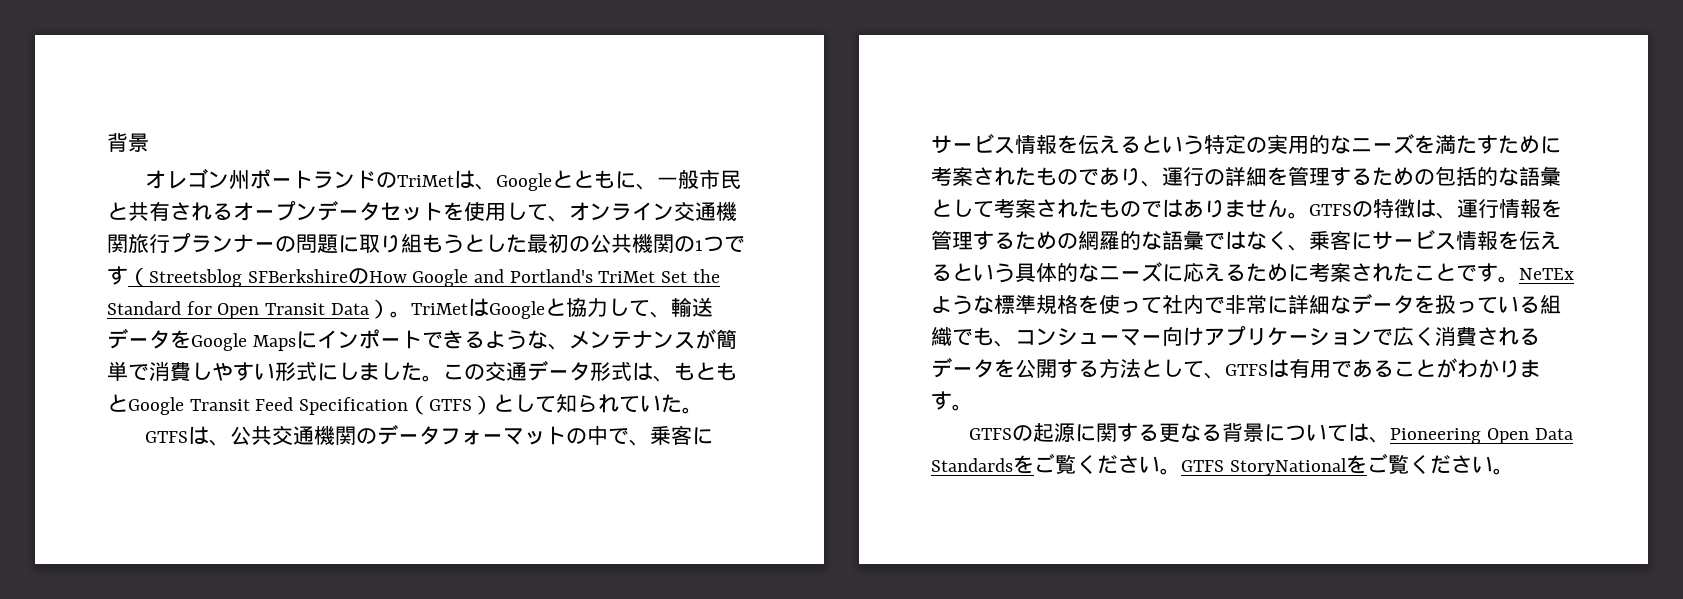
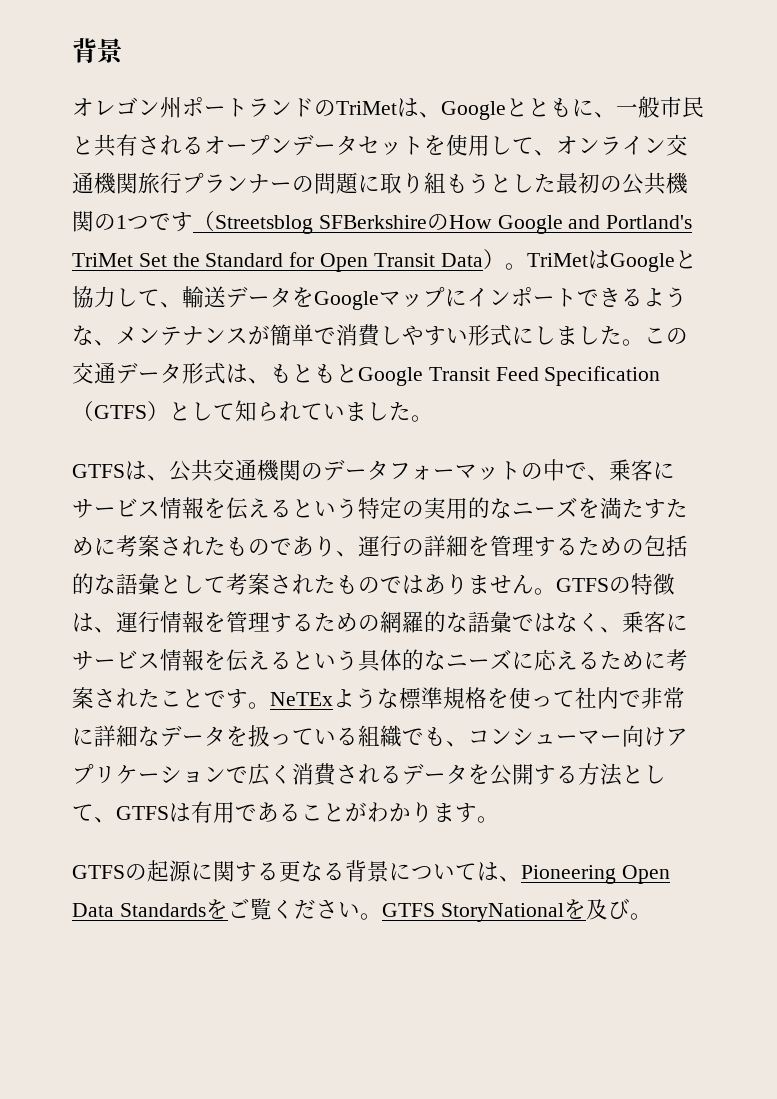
- TriMetはGoogleと協力して、輸送データをGoogle Mapsにインポートできるような、メンテナンスが簡単で消費しやすい形式にしました。
+ TriMetはGoogleと協力して、輸送データをGoogleマップにインポートできるような、メンテナンスが簡単で消費しやすい形式にしました。
- この交通データ形式は、もともとGoogle Transit Feed Specification（GTFS）として知られていた。
+ この交通データ形式は、もともとGoogle Transit Feed Specification（GTFS）として知られていました。
- GTFS StoryNationalをご覧ください。
+ GTFS StoryNationalを及び。

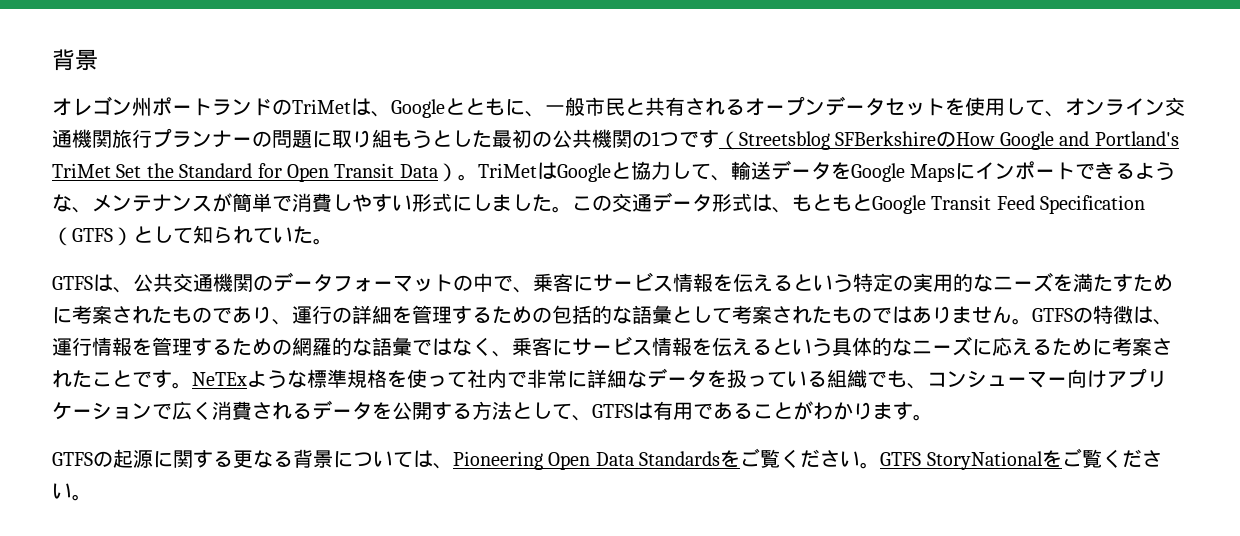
- TriMetはGoogleと協力して、輸送データをGoogleマップにインポートできるような、メンテナンスが簡単で消費しやすい形式にしました。
+ TriMetはGoogleと協力して、輸送データをGoogle Mapsにインポートできるような、メンテナンスが簡単で消費しやすい形式にしました。
- この交通データ形式は、もともとGoogle Transit Feed Specification（GTFS）として知られていました。
+ この交通データ形式は、もともとGoogle Transit Feed Specification（GTFS）として知られていた。
- GTFS StoryNationalを及び。
+ GTFS StoryNationalをご覧ください。

